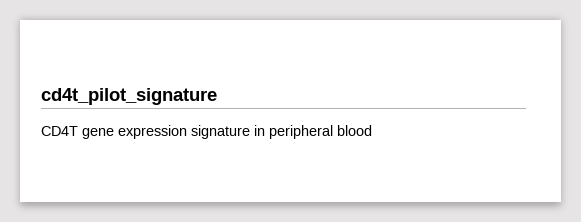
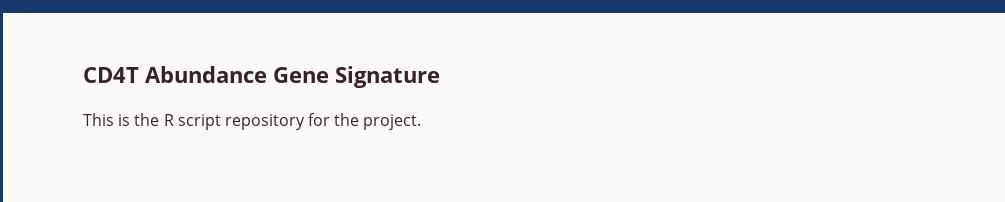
- cd4t_pilot_signature
- CD4T gene expression signature in peripheral blood
+ CD4T Abundance Gene Signature
+ This is the R script repository for the project.

